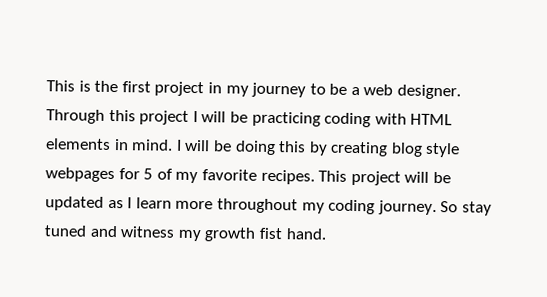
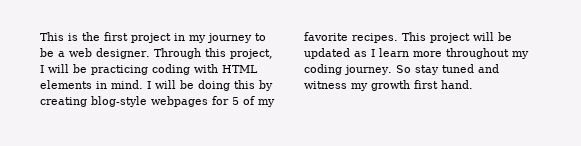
- Through this project I will be practicing coding with HTML elements in mind.
+ Through this project, I will be practicing coding with HTML elements in mind.
- I will be doing this by creating blog style webpages for 5 of my favorite recipes.
+ I will be doing this by creating blog-style webpages for 5 of my favorite recipes.
- So stay tuned and witness my growth fist hand.
+ So stay tuned and witness my growth first hand.

